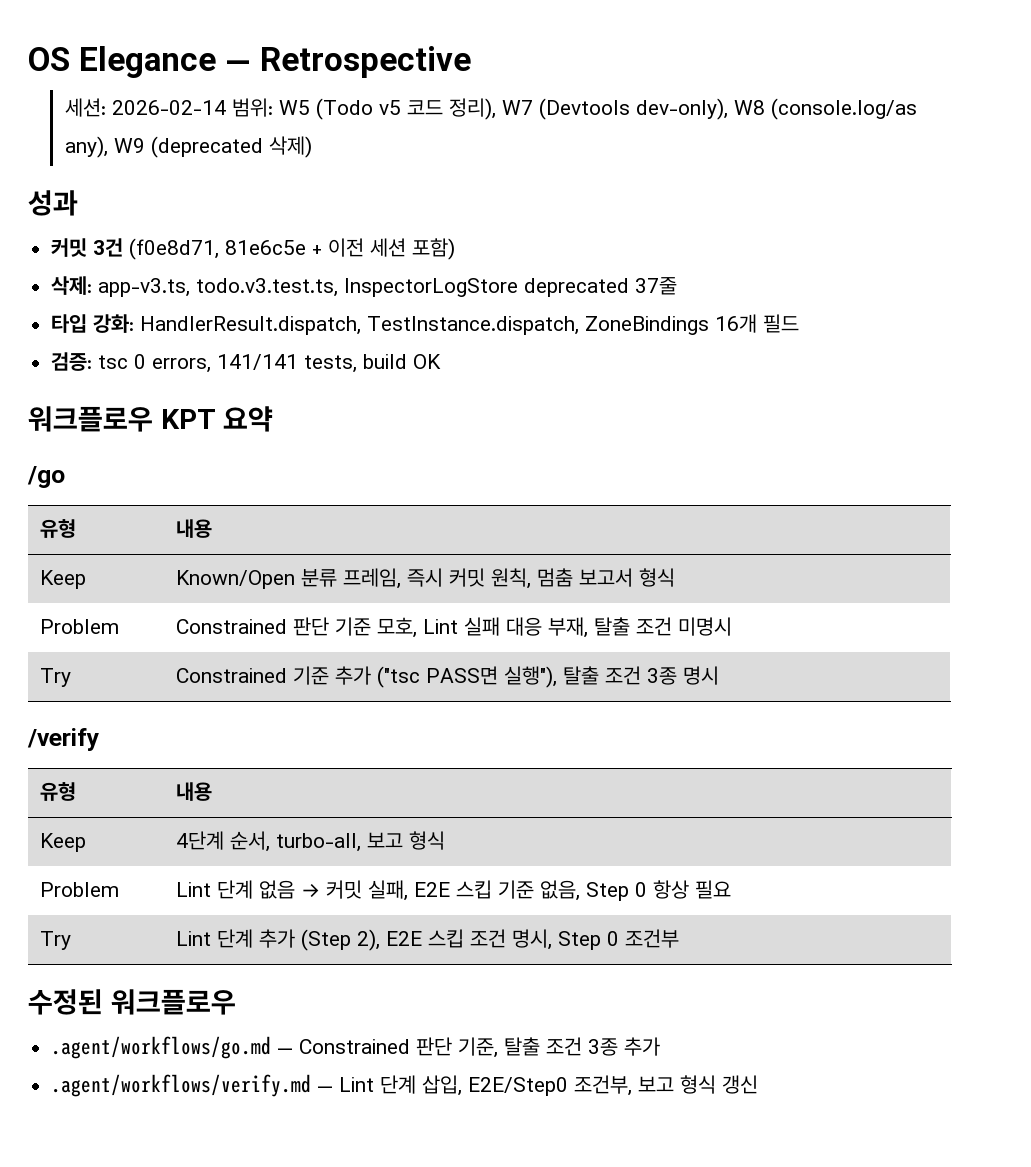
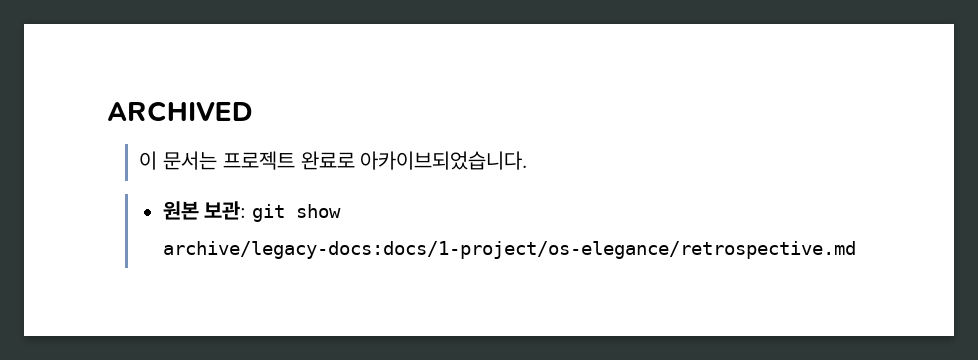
- OS Elegance — Retrospective
- 세션: 2026-02-14 범위: W5 (Todo v5 코드 정리), W7 (Devtools dev-only), W8 (console.log/as any), W9 (deprecated 삭제)
- 성과
- 커밋 3건 (f0e8d71, 81e6c5e + 이전 세션 포함)
- 삭제: app-v3.ts, todo.v3.test.ts, InspectorLogStore deprecated 37줄
- 타입 강화: HandlerResult.dispatch, TestInstance.dispatch, ZoneBindings 16개 필드
- 검증: tsc 0 errors, 141/141 tests, build OK
- 워크플로우 KPT 요약
- /go
- 유형 | 내용
- Keep | Known/Open 분류 프레임, 즉시 커밋 원칙, 멈춤 보고서 형식
- Problem | Constrained 판단 기준 모호, Lint 실패 대응 부재, 탈출 조건 미명시
- Try | Constrained 기준 추가 ("tsc PASS면 실행"), 탈출 조건 3종 명시
- /verify
- 유형 | 내용
- Keep | 4단계 순서, turbo-all, 보고 형식
- Problem | Lint 단계 없음 → 커밋 실패, E2E 스킵 기준 없음, Step 0 항상 필요
- Try | Lint 단계 추가 (Step 2), E2E 스킵 조건 명시, Step 0 조건부
- 수정된 워크플로우
- .agent/workflows/go.md — Constrained 판단 기준, 탈출 조건 3종 추가
- .agent/workflows/verify.md — Lint 단계 삽입, E2E/Step0 조건부, 보고 형식 갱신
+ ARCHIVED
+ 이 문서는 프로젝트 완료로 아카이브되었습니다.
+ 원본 보관: git show archive/legacy-docs:docs/1-project/os-elegance/retrospective.md

